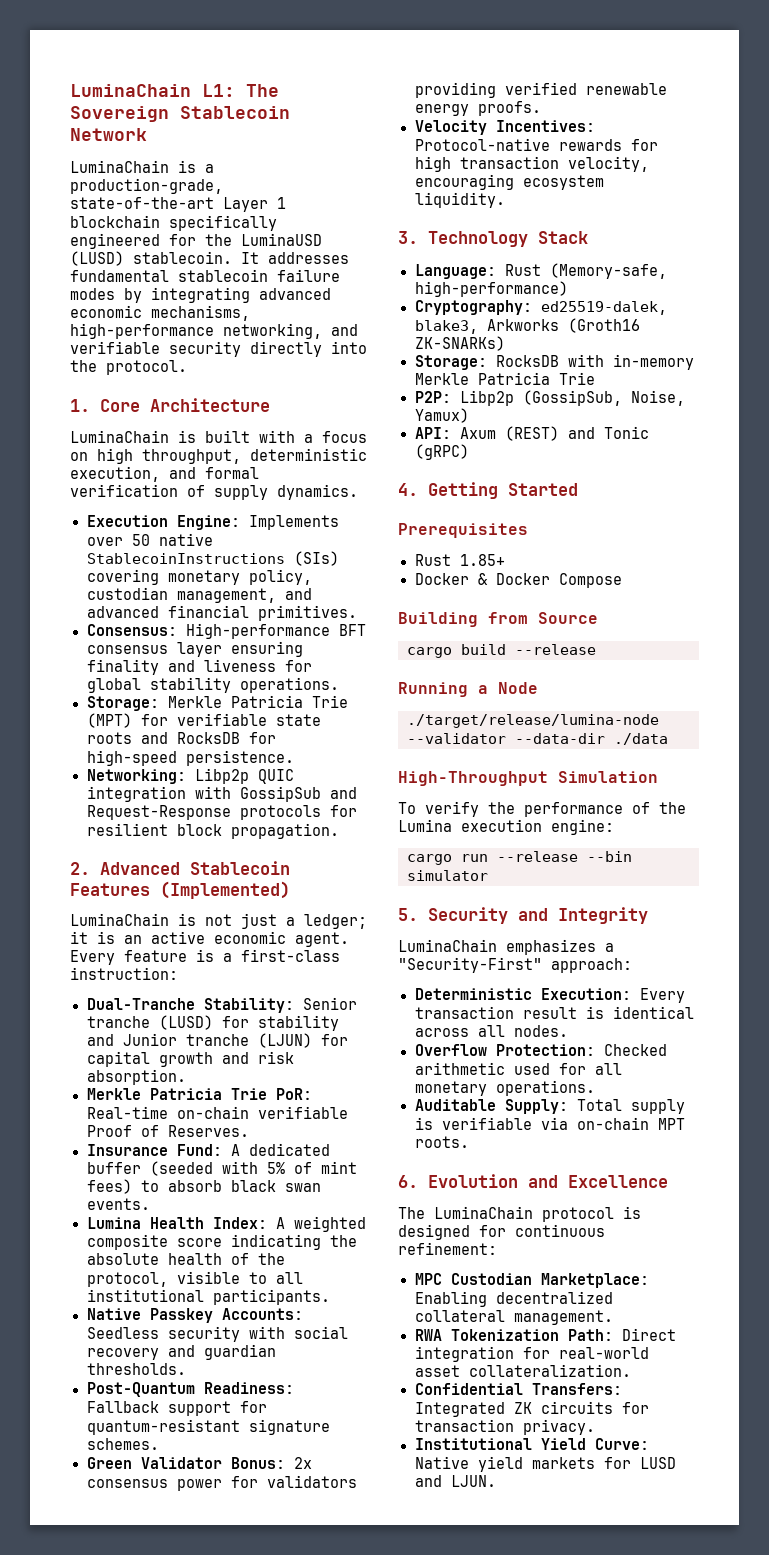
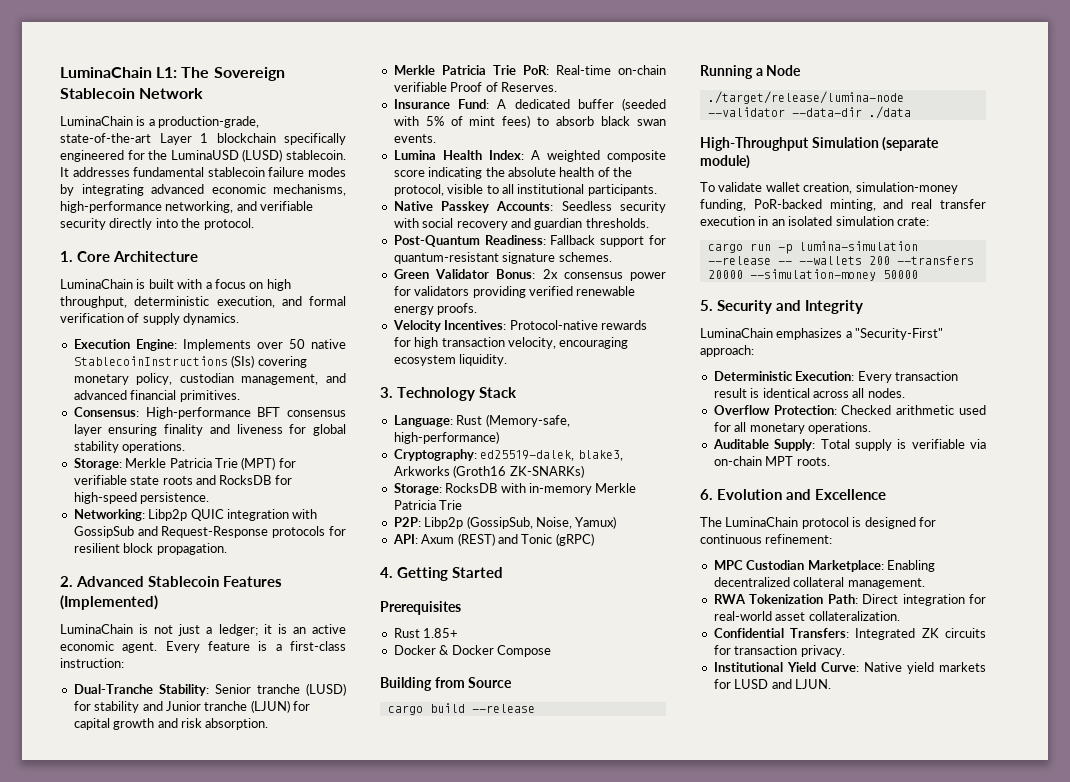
- High-Throughput Simulation
+ High-Throughput Simulation (separate module)
- To verify the performance of the Lumina execution engine:
- cargo run --release --bin simulator
+ To validate wallet creation, simulation-money funding, PoR-backed minting, and real transfer execution in an isolated simulation crate:
+ cargo run -p lumina-simulation --release -- --wallets 200 --transfers 20000 --simulation-money 50000

